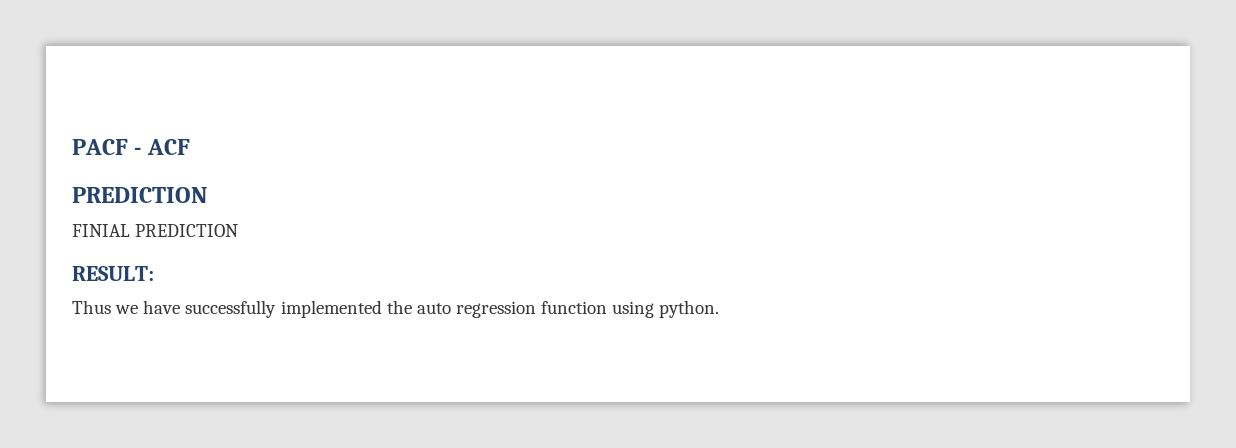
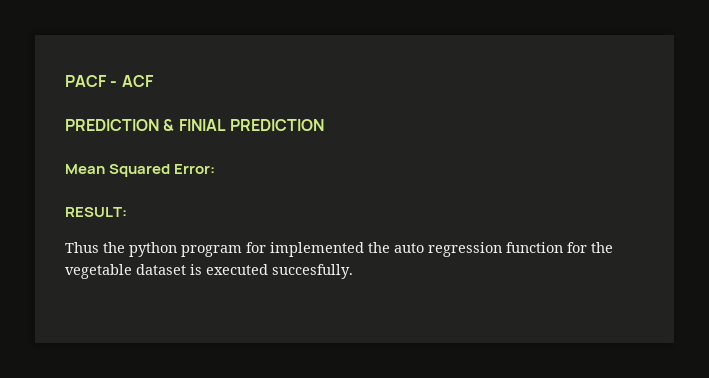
  PACF - ACF
- PREDICTION
- FINIAL PREDICTION
+ PREDICTION & FINIAL PREDICTION
+ Mean Squared Error:
- Thus we have successfully implemented the auto regression function using python.
+ Thus the python program for implemented the auto regression function for the vegetable dataset is executed succesfully.

